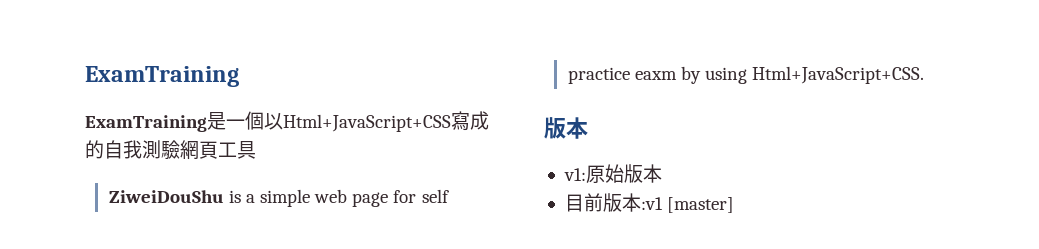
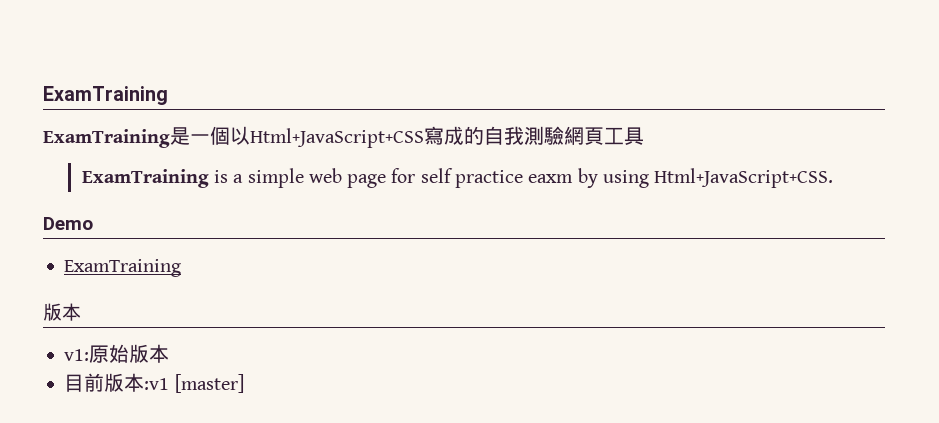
- ZiweiDouShu is a simple web page for self practice eaxm by using Html+JavaScript+CSS.
+ ExamTraining is a simple web page for self practice eaxm by using Html+JavaScript+CSS.
+ Demo
+ ExamTraining

